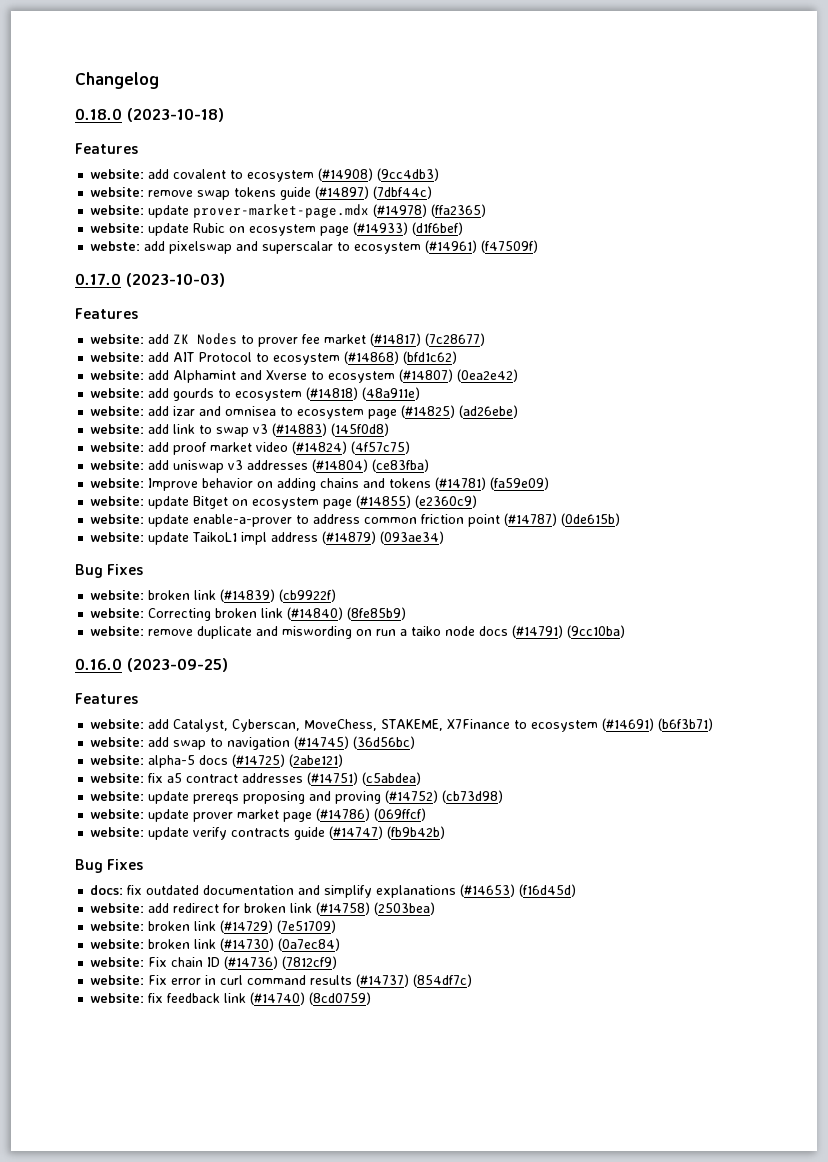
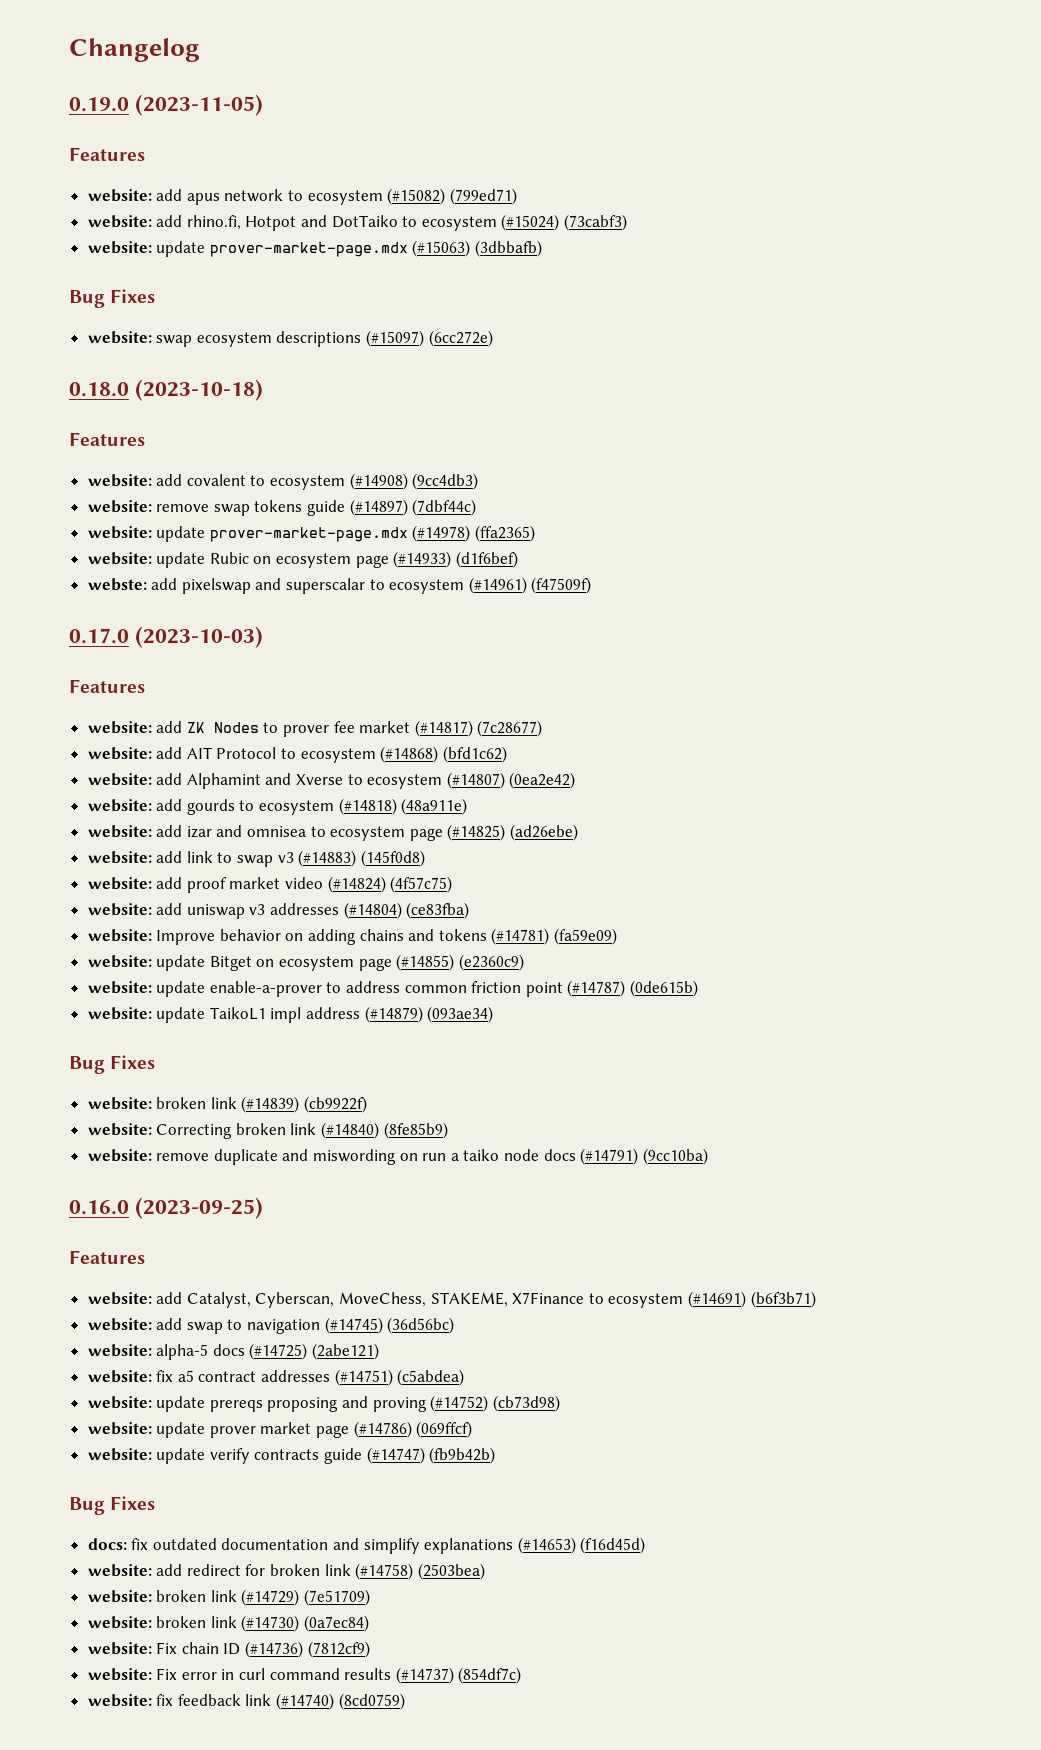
+ 0.19.0 (2023-11-05)
+ Features
+ website: add apus network to ecosystem (#15082) (799ed71)
+ website: add rhino.fi, Hotpot and DotTaiko to ecosystem (#15024) (73cabf3)
+ website: update prover-market-page.mdx (#15063) (3dbbafb)
+ Bug Fixes
+ website: swap ecosystem descriptions (#15097) (6cc272e)

